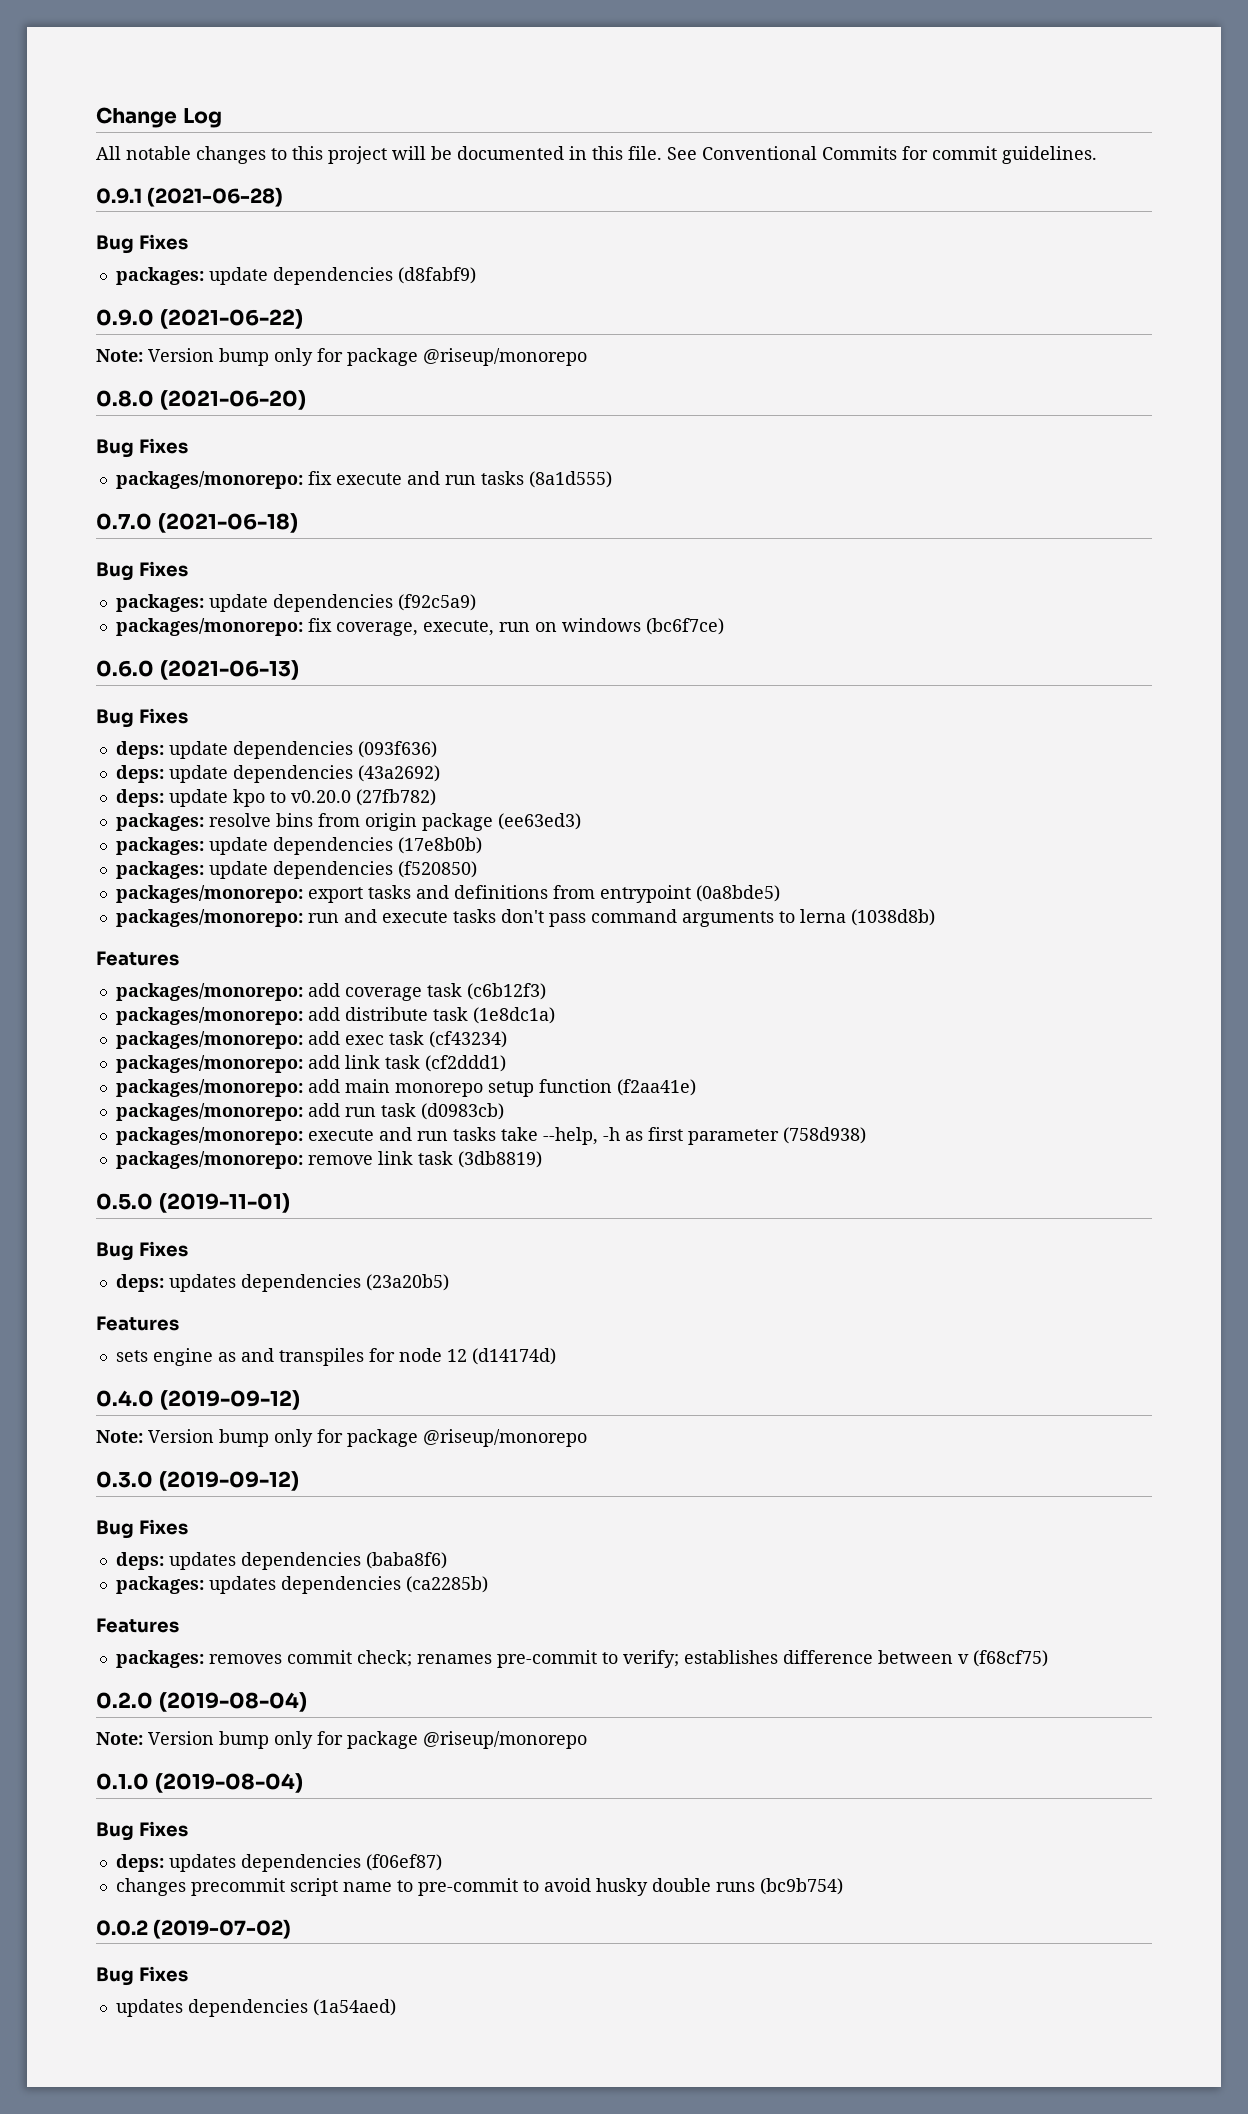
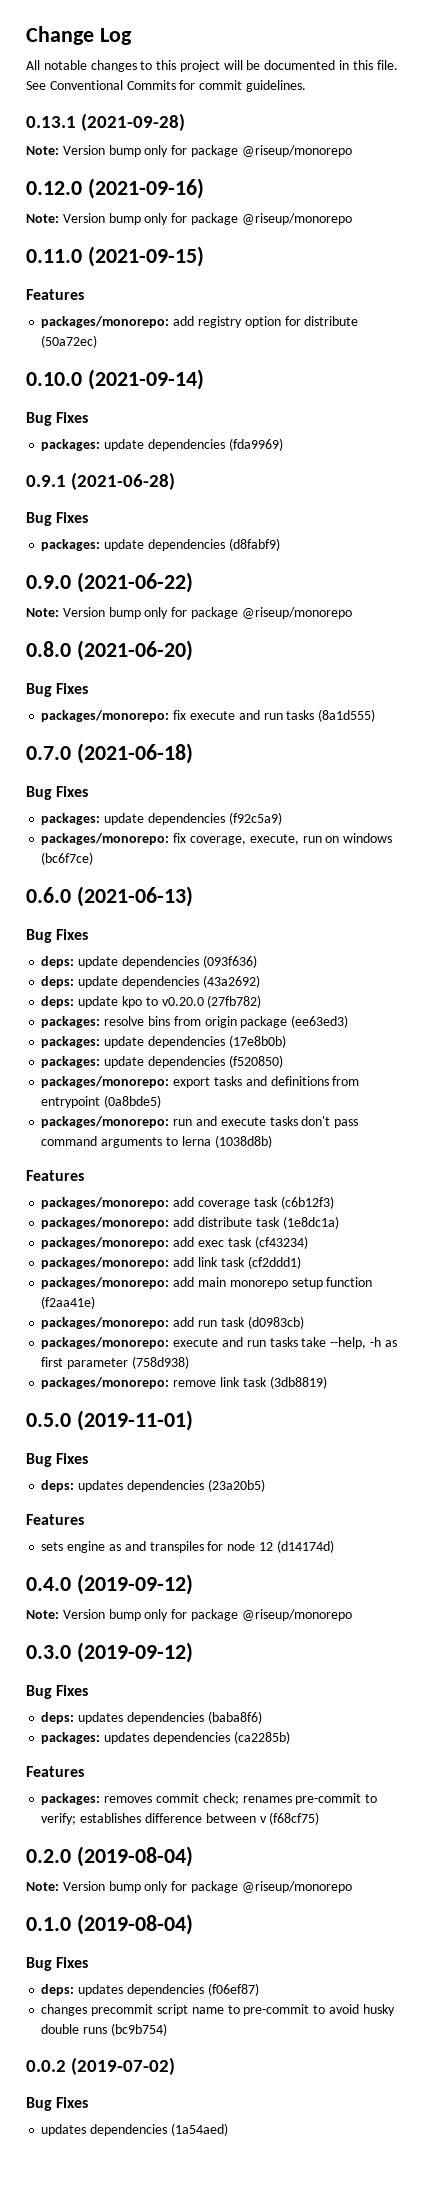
+ 0.13.1 (2021-09-28)
+ Note: Version bump only for package @riseup/monorepo
+ 0.12.0 (2021-09-16)
+ Note: Version bump only for package @riseup/monorepo
+ 0.11.0 (2021-09-15)
+ Features
+ packages/monorepo: add registry option for distribute (50a72ec)
+ 0.10.0 (2021-09-14)
+ Bug Fixes
+ packages: update dependencies (fda9969)

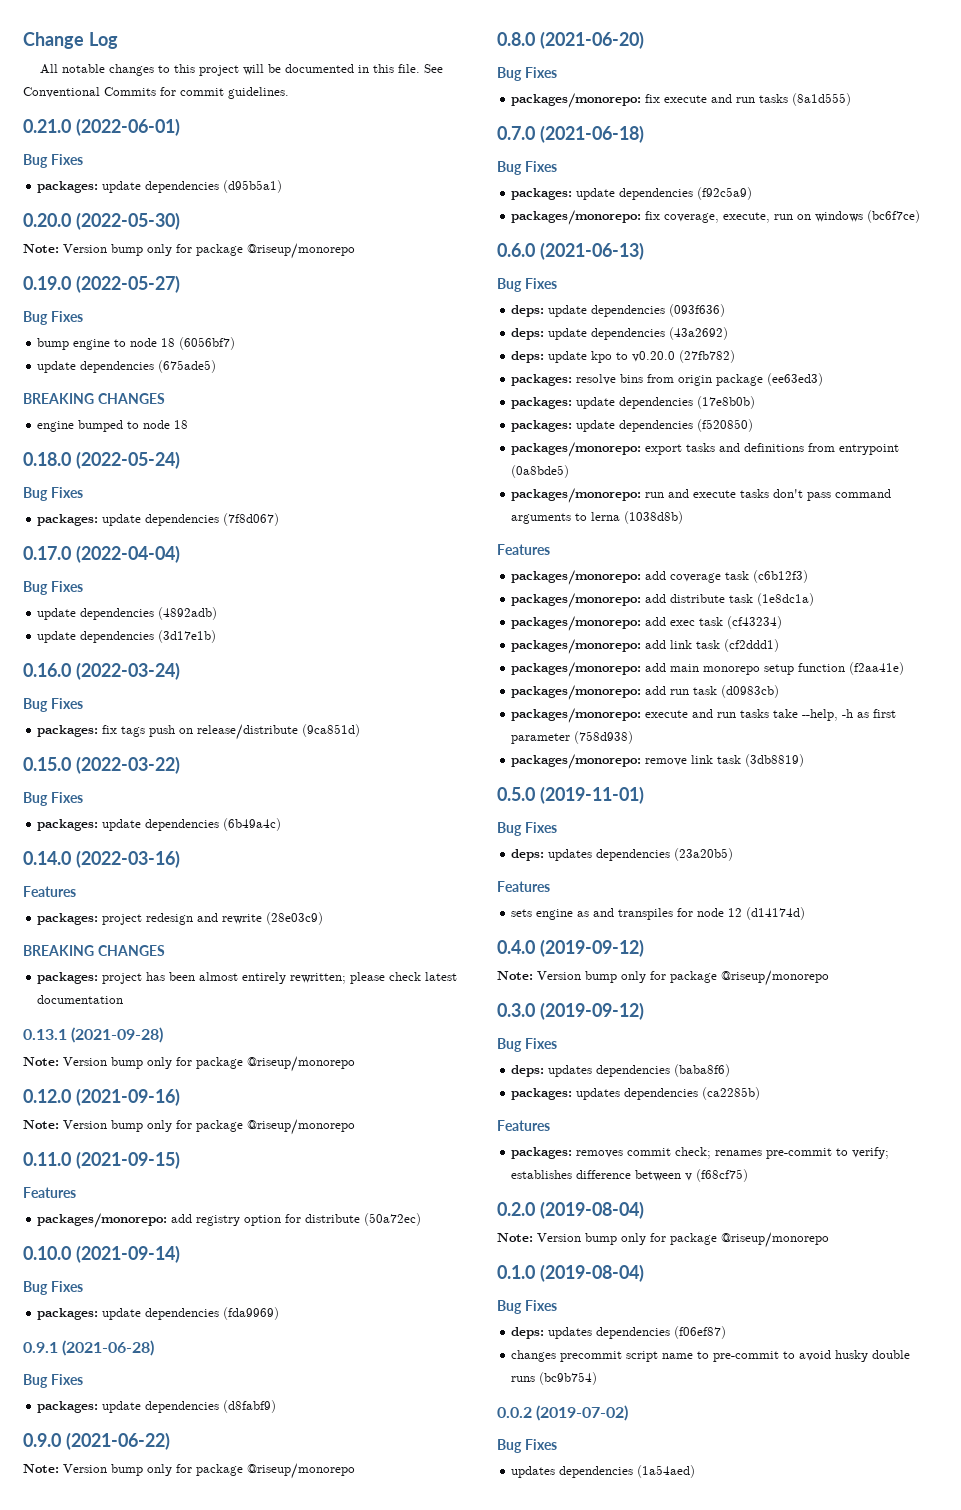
+ 0.21.0 (2022-06-01)
+ Bug Fixes
+ packages: update dependencies (d95b5a1)
+ 0.20.0 (2022-05-30)
+ Note: Version bump only for package @riseup/monorepo
+ 0.19.0 (2022-05-27)
+ Bug Fixes
+ bump engine to node 18 (6056bf7)
+ update dependencies (675ade5)
+ BREAKING CHANGES
+ engine bumped to node 18
+ 0.18.0 (2022-05-24)
+ Bug Fixes
+ packages: update dependencies (7f8d067)
+ 0.17.0 (2022-04-04)
+ Bug Fixes
+ update dependencies (4892adb)
+ update dependencies (3d17e1b)
+ 0.16.0 (2022-03-24)
+ Bug Fixes
+ packages: fix tags push on release/distribute (9ca851d)
+ 0.15.0 (2022-03-22)
+ Bug Fixes
+ packages: update dependencies (6b49a4c)
+ 0.14.0 (2022-03-16)
+ Features
+ packages: project redesign and rewrite (28e03c9)
+ BREAKING CHANGES
+ packages: project has been almost entirely rewritten; please check latest documentation

